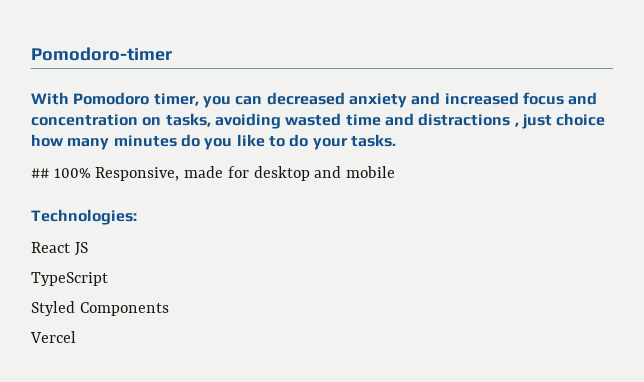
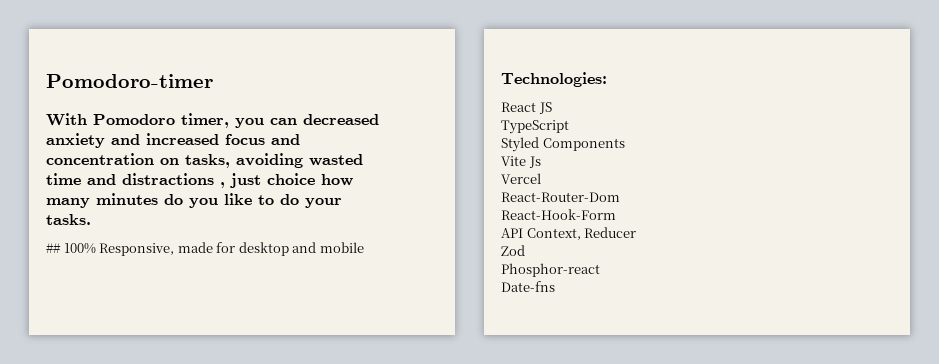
+ Vite Js
+ React-Router-Dom
+ React-Hook-Form
+ API Context, Reducer
+ Zod
+ Phosphor-react
+ Date-fns

